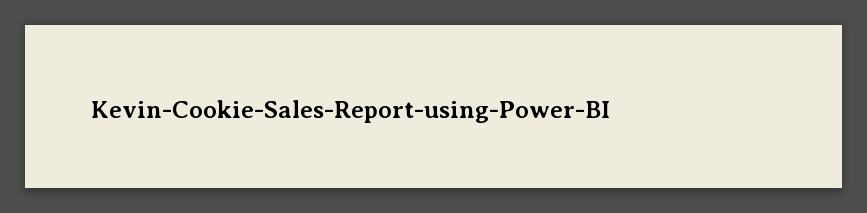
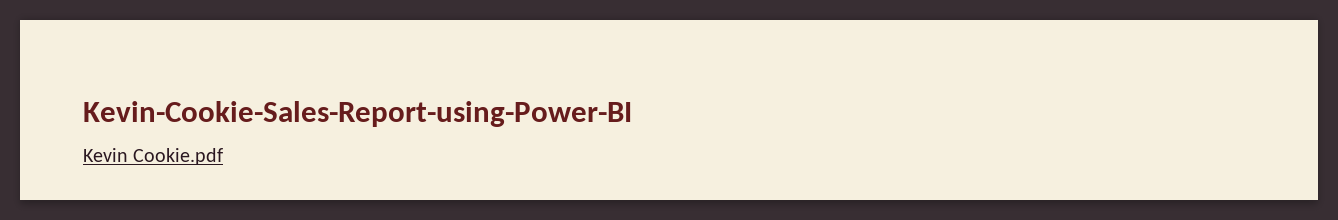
+ Kevin Cookie.pdf

